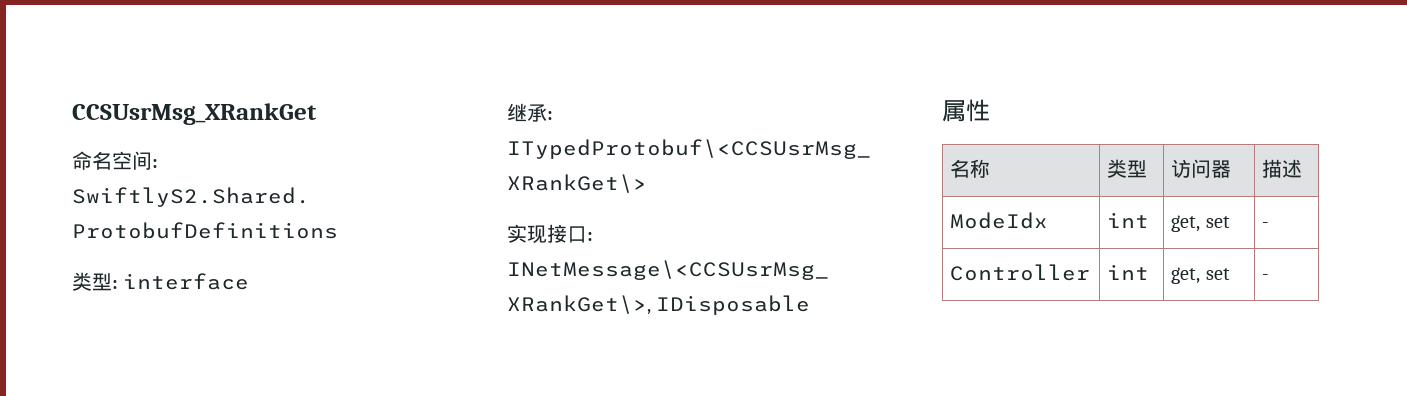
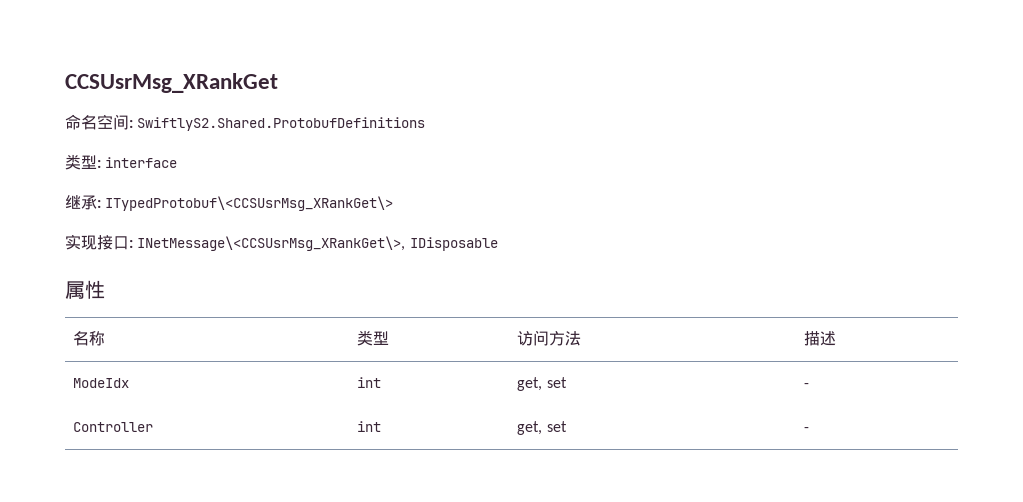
- 名称 | 类型 | 访问器 | 描述
+ 名称 | 类型 | 访问方法 | 描述

